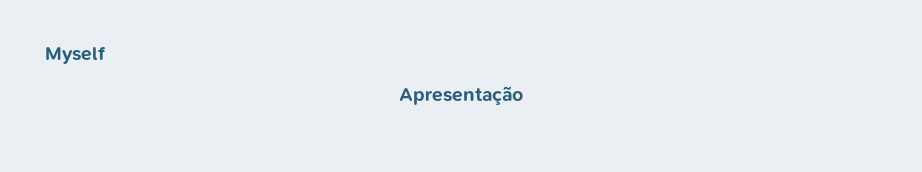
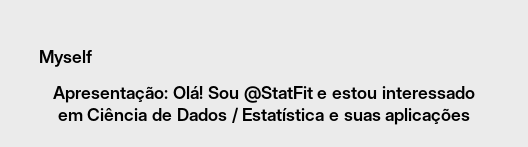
- Apresentação
+ Apresentação: Olá! Sou @StatFit e estou interessado em Ciência de Dados / Estatística e suas aplicações

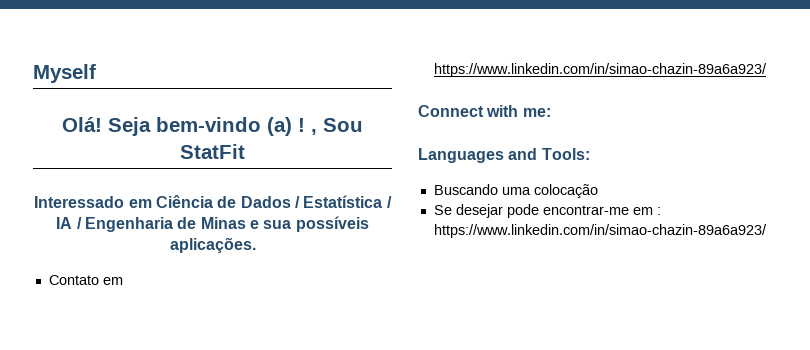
- Apresentação: Olá! Sou @StatFit e estou interessado em Ciência de Dados / Estatística e suas aplicações
+ Olá! Seja bem-vindo (a) ! , Sou StatFit
+ Interessado em Ciência de Dados / Estatística / IA / Engenharia de Minas e sua possíveis aplicações.
+ Contato em https://www.linkedin.com/in/simao-chazin-89a6a923/
+ Connect with me:
+ Languages and Tools:
+ Buscando uma colocação
+ Se desejar pode encontrar-me em : https://www.linkedin.com/in/simao-chazin-89a6a923/

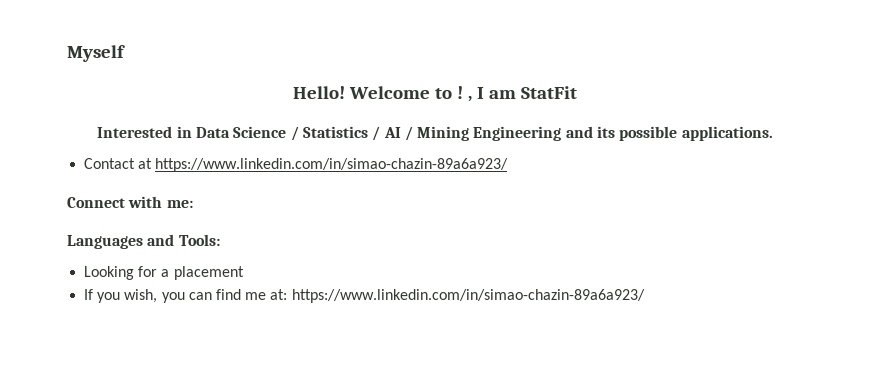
- Olá! Seja bem-vindo (a) ! , Sou StatFit
- Interessado em Ciência de Dados / Estatística / IA / Engenharia de Minas e sua possíveis aplicações.
- Contato em https://www.linkedin.com/in/simao-chazin-89a6a923/
+ Hello! Welcome to ! , I am StatFit
+ Interested in Data Science / Statistics / AI / Mining Engineering and its possible applications.
+ Contact at https://www.linkedin.com/in/simao-chazin-89a6a923/
- Buscando uma colocação
- Se desejar pode encontrar-me em : https://www.linkedin.com/in/simao-chazin-89a6a923/
+ Looking for a placement
+ If you wish, you can find me at: https://www.linkedin.com/in/simao-chazin-89a6a923/

